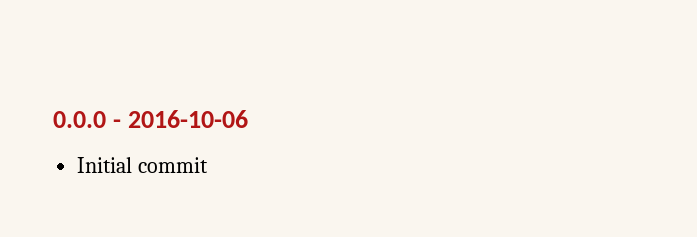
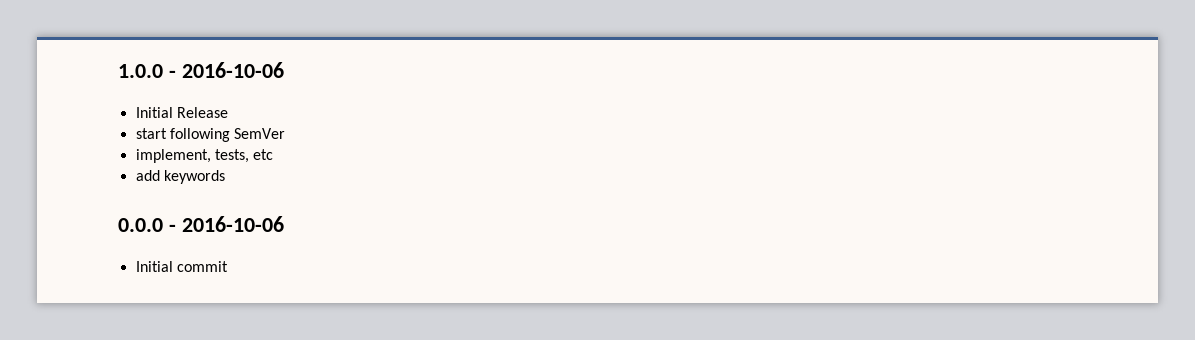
+ 1.0.0 - 2016-10-06
+ Initial Release
+ start following SemVer
+ implement, tests, etc
+ add keywords

